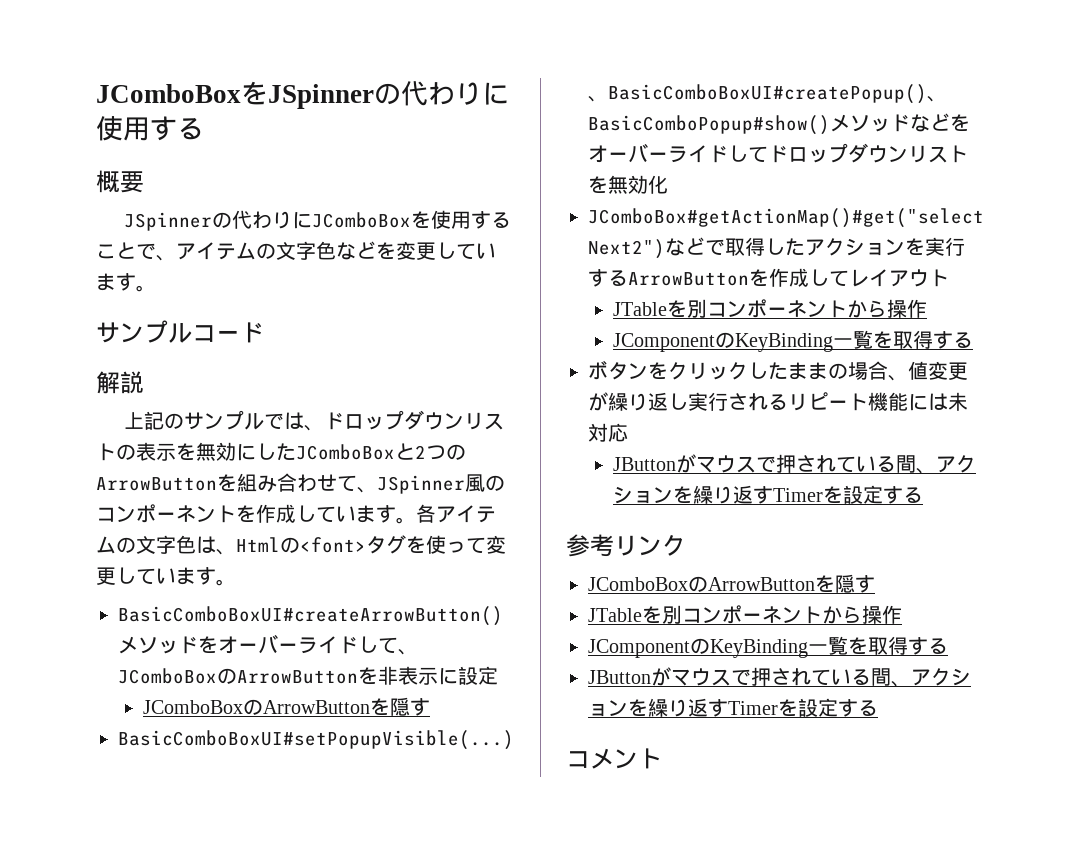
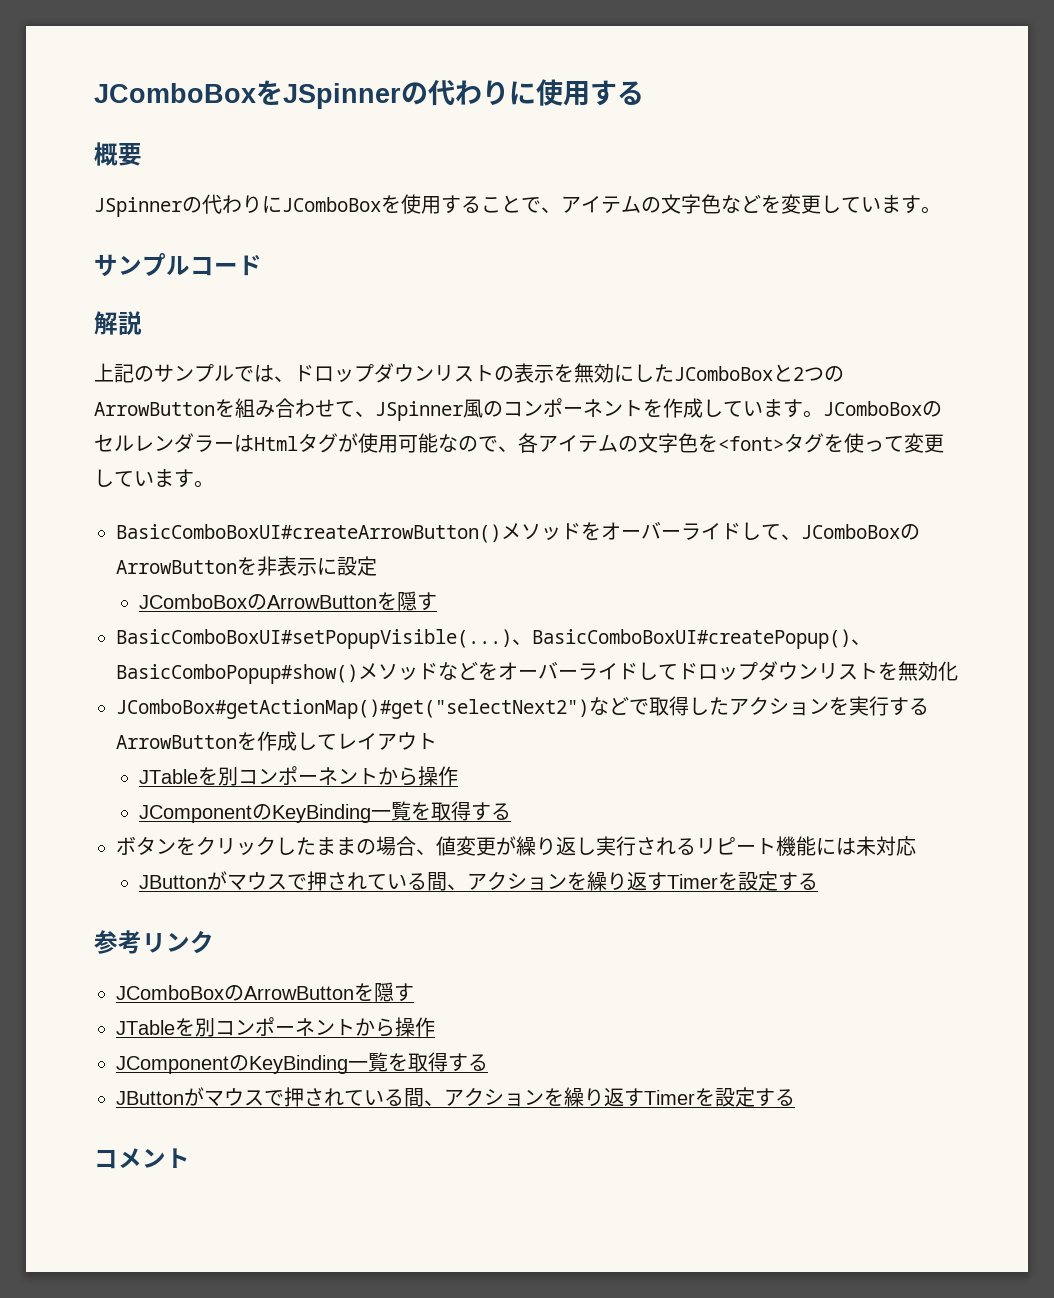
- 各アイテムの文字色は、Htmlの<font>タグを使って変更しています。
+ JComboBoxのセルレンダラーはHtmlタグが使用可能なので、各アイテムの文字色を<font>タグを使って変更しています。

